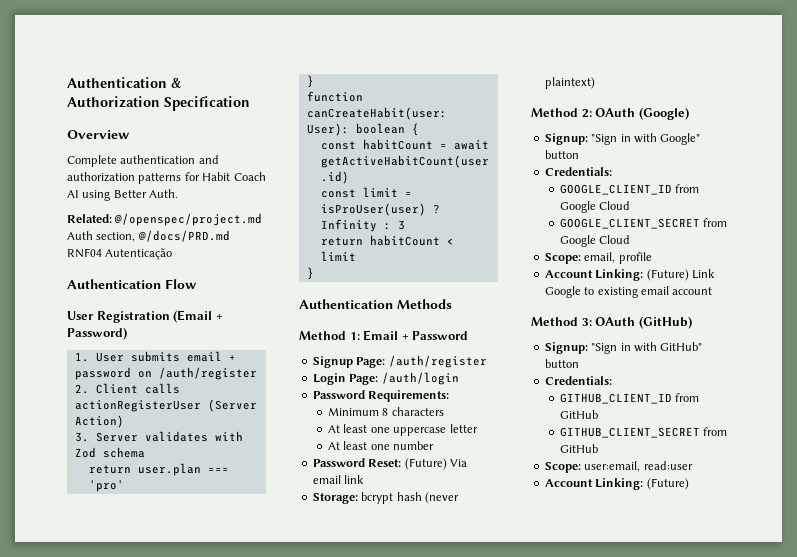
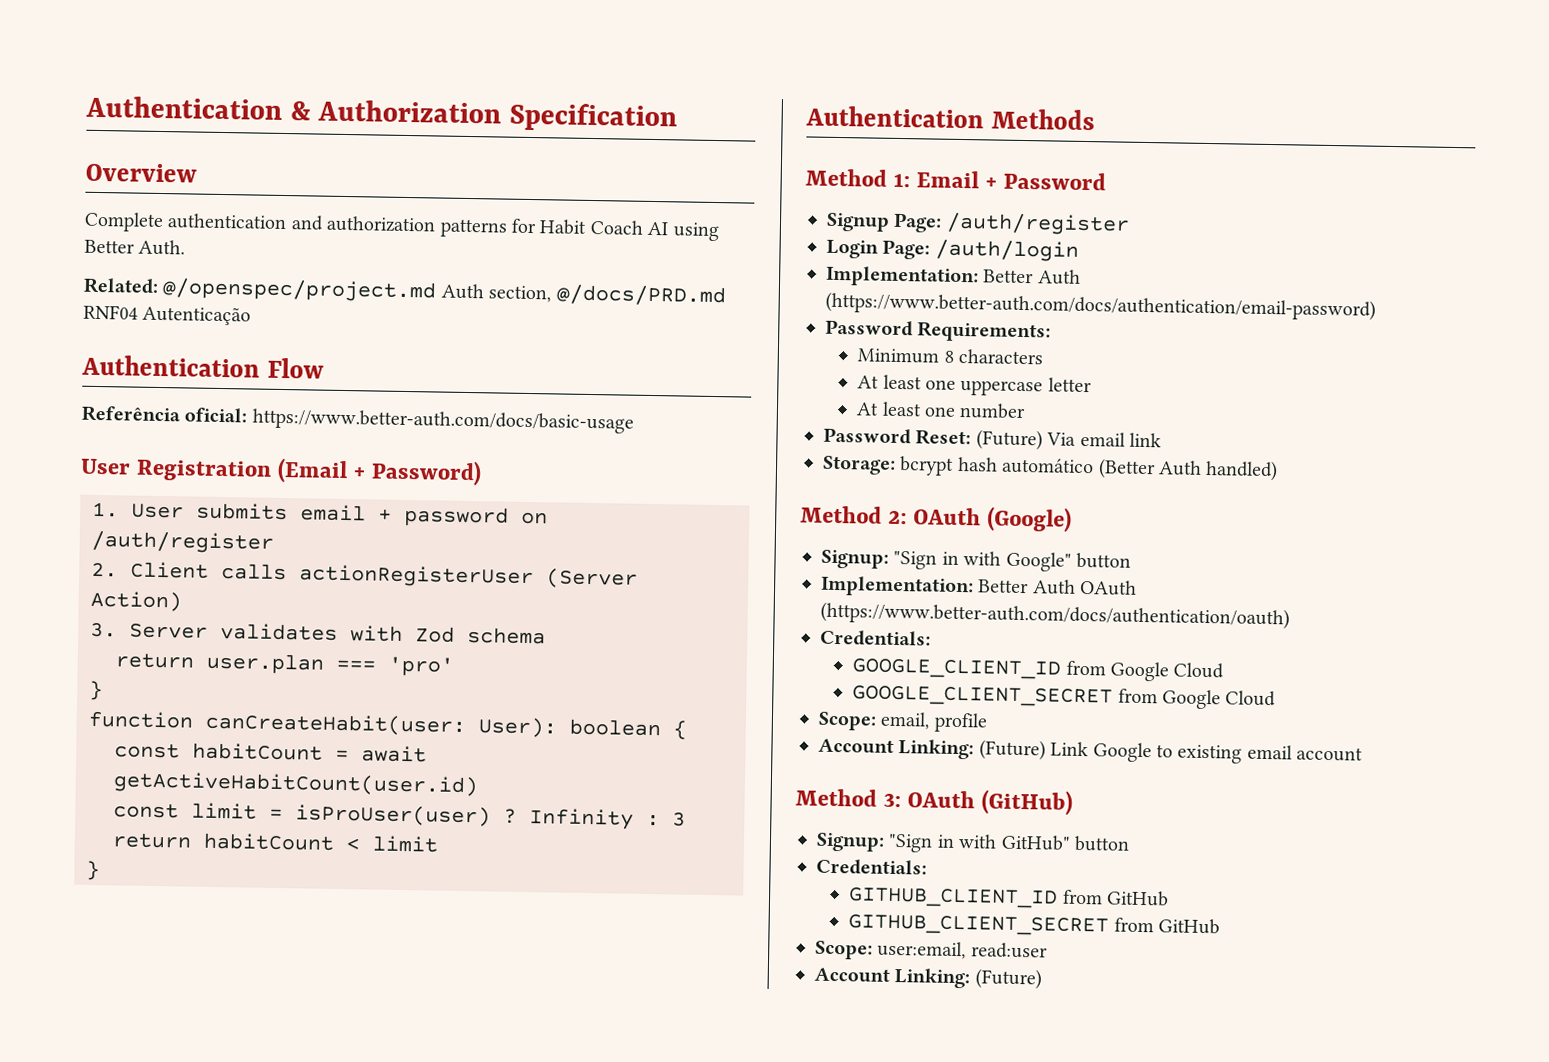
+ Referência oficial: https://www.better-auth.com/docs/basic-usage
+ Implementation: Better Auth (https://www.better-auth.com/docs/authentication/email-password)
- Storage: bcrypt hash (never plaintext)
+ Storage: bcrypt hash automático (Better Auth handled)
+ Implementation: Better Auth OAuth (https://www.better-auth.com/docs/authentication/oauth)

